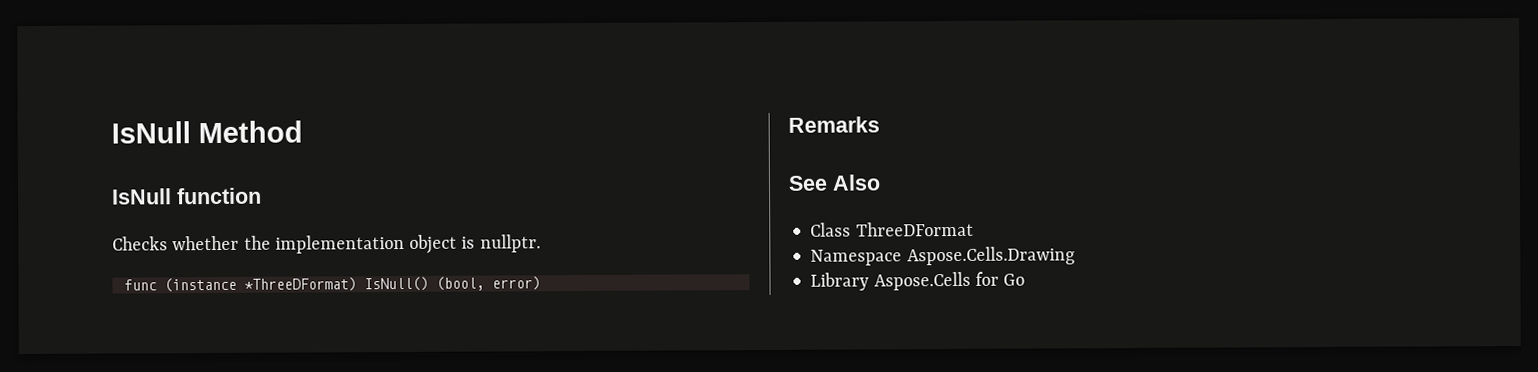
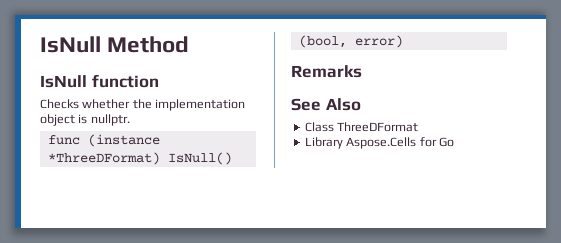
- Namespace Aspose.Cells.Drawing

